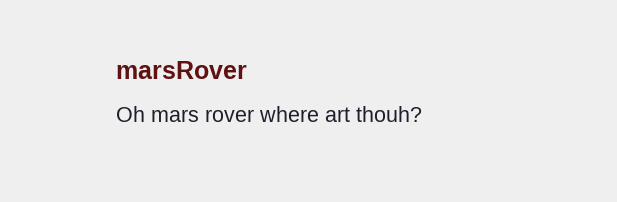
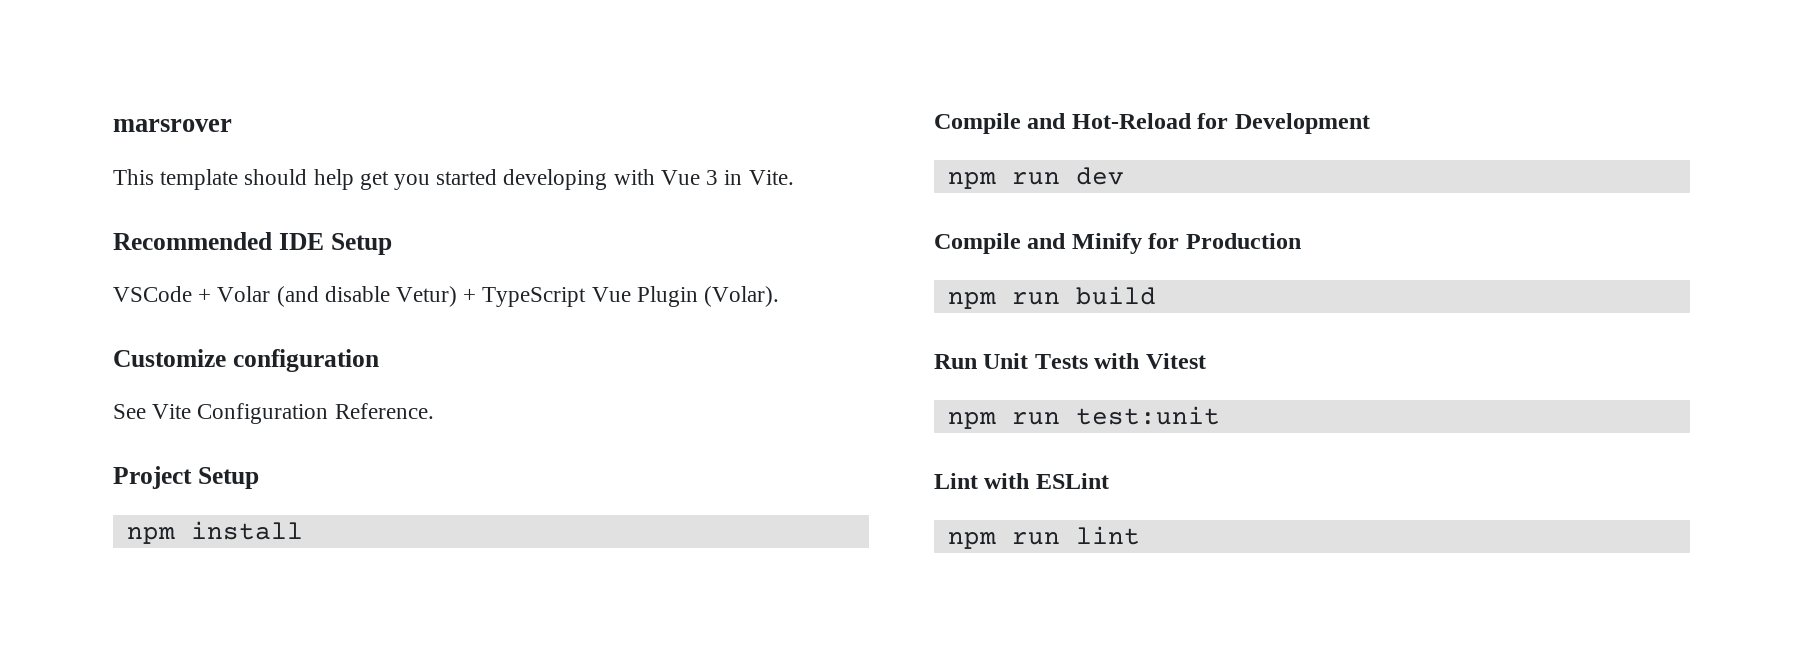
- marsRover
- Oh mars rover where art thouh?
+ marsrover
+ This template should help get you started developing with Vue 3 in Vite.
+ Recommended IDE Setup
+ VSCode + Volar (and disable Vetur) + TypeScript Vue Plugin (Volar).
+ Customize configuration
+ See Vite Configuration Reference.
+ Project Setup
+ npm install
+ Compile and Hot-Reload for Development
+ npm run dev
+ Compile and Minify for Production
+ npm run build
+ Run Unit Tests with Vitest
+ npm run test:unit
+ Lint with ESLint
+ npm run lint

